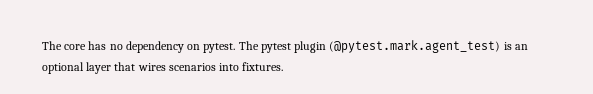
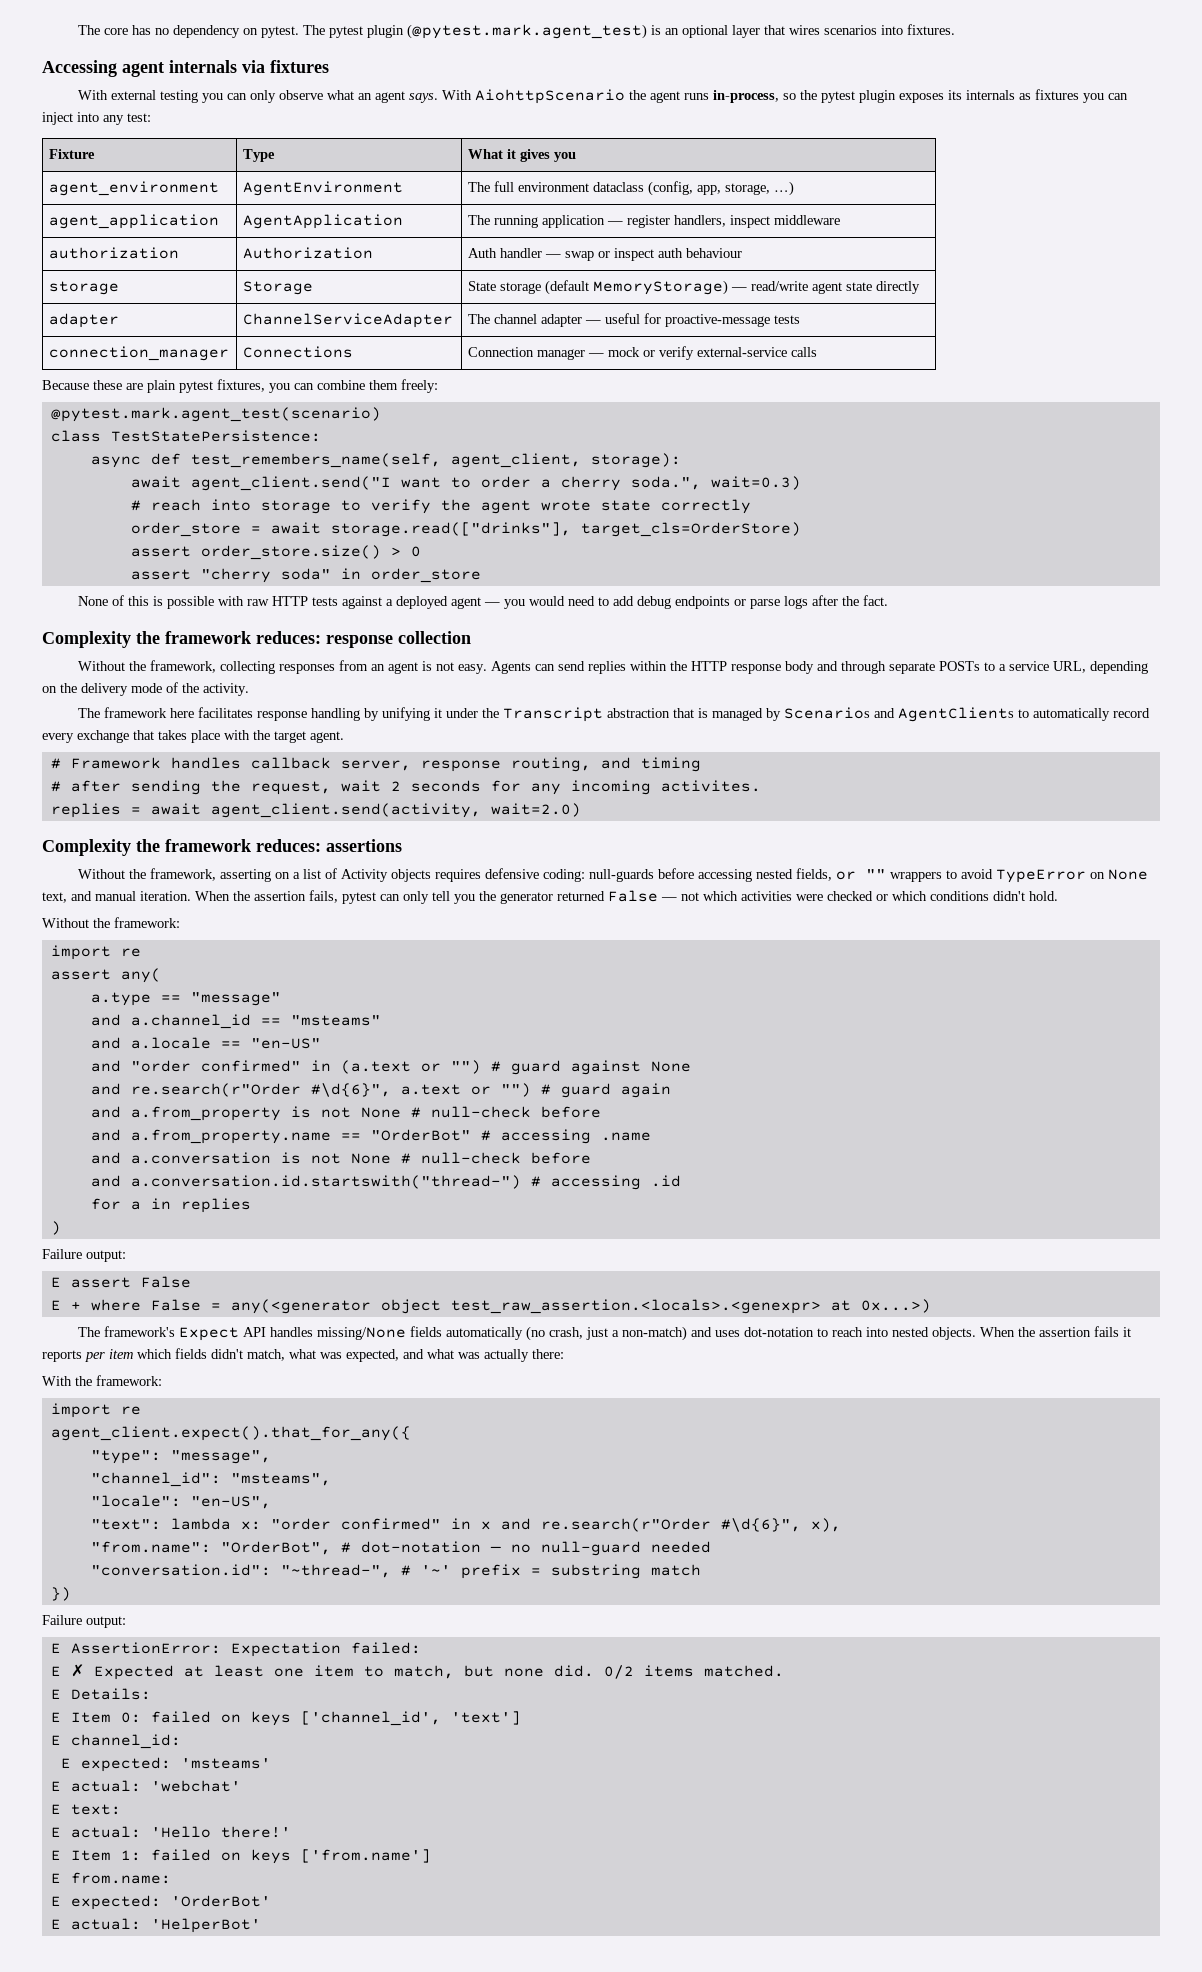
+ Accessing agent internals via fixtures
+ With external testing you can only observe what an agent says. With AiohttpScenario the agent runs in-process, so the pytest plugin exposes its internals as fixtures you can inject into any test:
+ Fixture | Type | What it gives you
+ agent_environment | AgentEnvironment | The full environment dataclass (config, app, storage, …)
+ agent_application | AgentApplication | The running application — register handlers, inspect middleware
+ authorization | Authorization | Auth handler — swap or inspect auth behaviour
+ storage | Storage | State storage (default MemoryStorage) — read/write agent state directly
+ adapter | ChannelServiceAdapter | The channel adapter — useful for proactive-message tests
+ connection_manager | Connections | Connection manager — mock or verify external-service calls
+ Because these are plain pytest fixtures, you can combine them freely:
+ @pytest.mark.agent_test(scenario)
+ class TestStatePersistence:
+ async def test_remembers_name(self, agent_client, storage):
+ await agent_client.send("I want to order a cherry soda.", wait=0.3)
+ # reach into storage to verify the agent wrote state correctly
+ order_store = await storage.read(["drinks"], target_cls=OrderStore)
+ assert order_store.size() > 0
+ assert "cherry soda" in order_store
+ None of this is possible with raw HTTP tests against a deployed agent — you would need to add debug endpoints or parse logs after the fact.
+ Complexity the framework reduces: response collection
+ Without the framework, collecting responses from an agent is not easy. Agents can send replies within the HTTP response body and through separate POSTs to a service URL, depending on the delivery mode of the activity.
+ The framework here facilitates response handling by unifying it under the Transcript abstraction that is managed by Scenarios and AgentClients to automatically record every exchange that takes place with the target agent.
+ # Framework handles callback server, response routing, and timing
+ # after sending the request, wait 2 seconds for any incoming activites.
+ replies = await agent_client.send(activity, wait=2.0)
+ Complexity the framework reduces: assertions
+ Without the framework, asserting on a list of Activity objects requires defensive coding: null-guards before accessing nested fields, or "" wrappers to avoid TypeError on None text, and manual iteration. When the assertion fails, pytest can only tell you the generator returned False — not which activities were checked or which conditions didn't hold.
+ Without the framework:
+ import re
+ assert any(
+ a.type == "message"
+ and a.channel_id == "msteams"
+ and a.locale == "en-US"
+ and "order confirmed" in (a.text or "") # guard against None
+ and re.search(r"Order #\d{6}", a.text or "") # guard again
+ and a.from_property is not None # null-check before
+ and a.from_property.name == "OrderBot" # accessing .name
+ and a.conversation is not None # null-check before
+ and a.conversation.id.startswith("thread-") # accessing .id
+ for a in replies
+ )
+ Failure output:
+ E assert False
+ E + where False = any(<generator object test_raw_assertion.<locals>.<genexpr> at 0x...>)
+ The framework's Expect API handles missing/None fields automatically (no crash, just a non-match) and uses dot-notation to reach into nested objects. When the assertion fails it reports per item which fields didn't match, what was expected, and what was actually there:
+ With the framework:
+ import re
+ agent_client.expect().that_for_any({
+ "type": "message",
+ "channel_id": "msteams",
+ "locale": "en-US",
+ "text": lambda x: "order confirmed" in x and re.search(r"Order #\d{6}", x),
+ "from.name": "OrderBot", # dot-notation — no null-guard needed
+ "conversation.id": "~thread-", # '~' prefix = substring match
+ })
+ Failure output:
+ E AssertionError: Expectation failed:
+ E ✗ Expected at least one item to match, but none did. 0/2 items matched.
+ E Details:
+ E Item 0: failed on keys ['channel_id', 'text']
+ E channel_id:
+ E expected: 'msteams'
+ E actual: 'webchat'
+ E text:
+ E actual: 'Hello there!'
+ E Item 1: failed on keys ['from.name']
+ E from.name:
+ E expected: 'OrderBot'
+ E actual: 'HelperBot'

